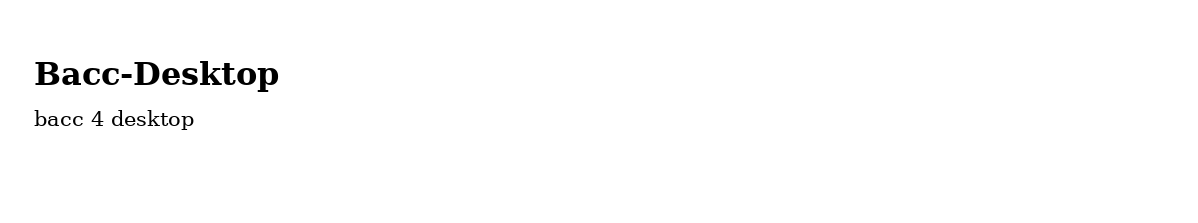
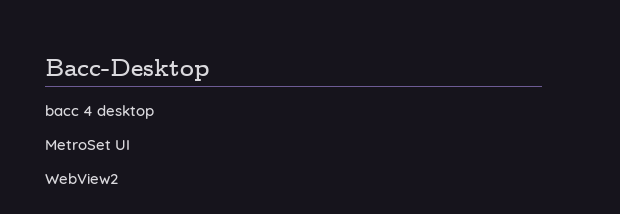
+ MetroSet UI
+ WebView2

